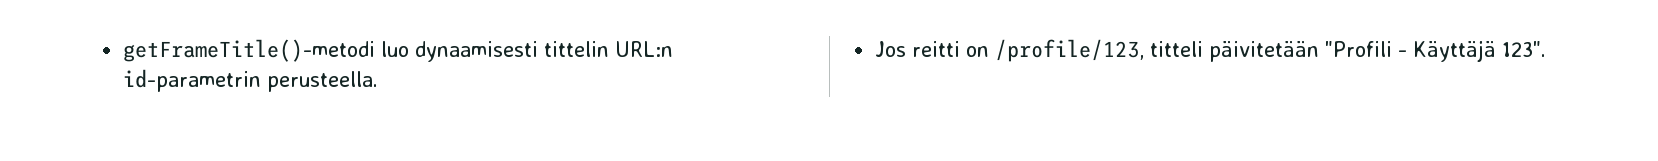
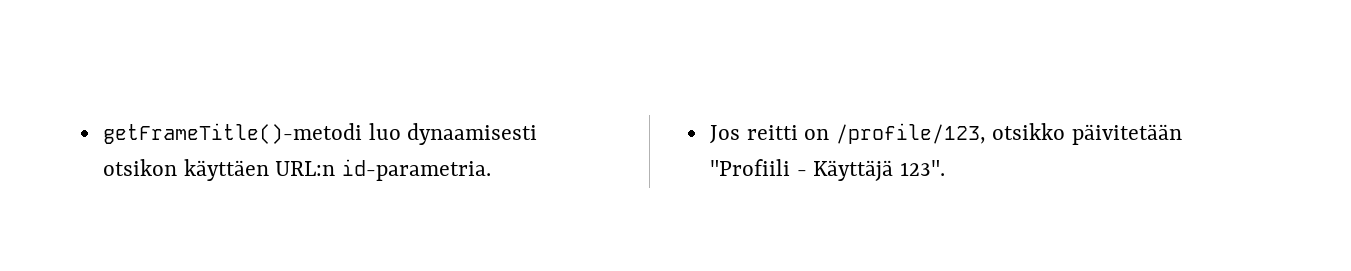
- getFrameTitle()-metodi luo dynaamisesti tittelin URL:n id-parametrin perusteella.
+ getFrameTitle()-metodi luo dynaamisesti otsikon käyttäen URL:n id-parametria.
- Jos reitti on /profile/123, titteli päivitetään "Profili - Käyttäjä 123".
+ Jos reitti on /profile/123, otsikko päivitetään "Profiili - Käyttäjä 123".

